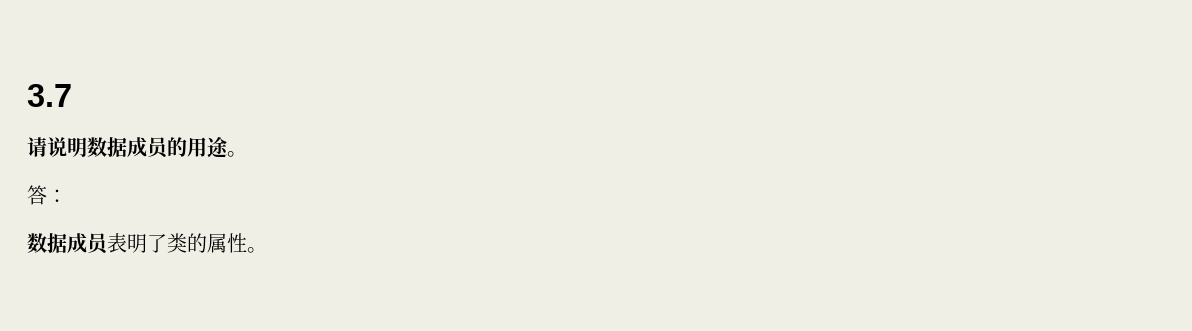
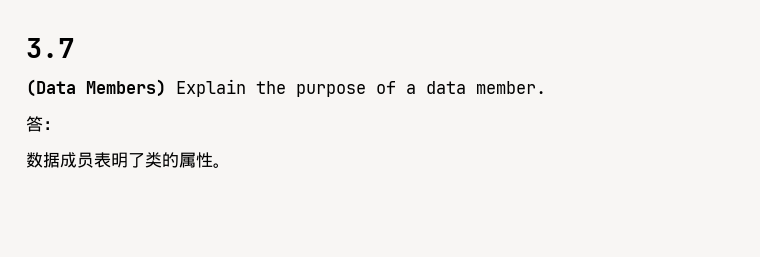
- 请说明数据成员的用途。
+ (Data Members) Explain the purpose of a data member.

